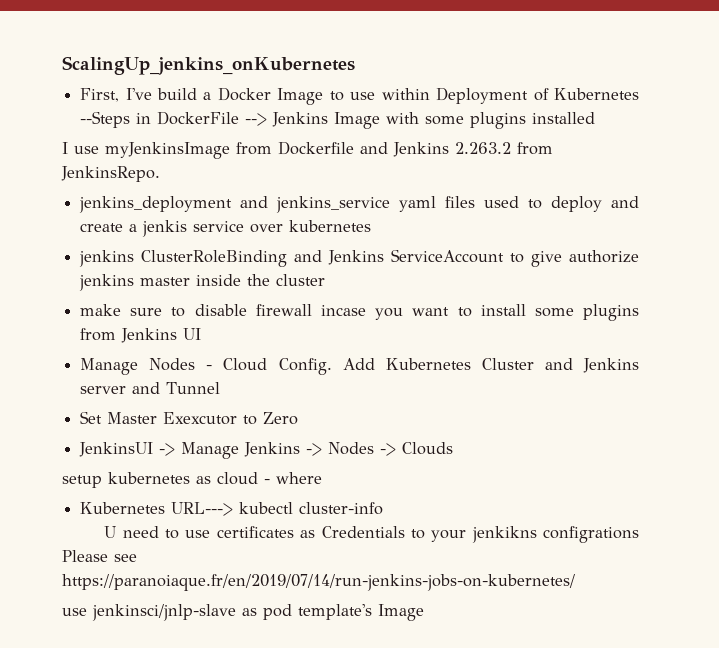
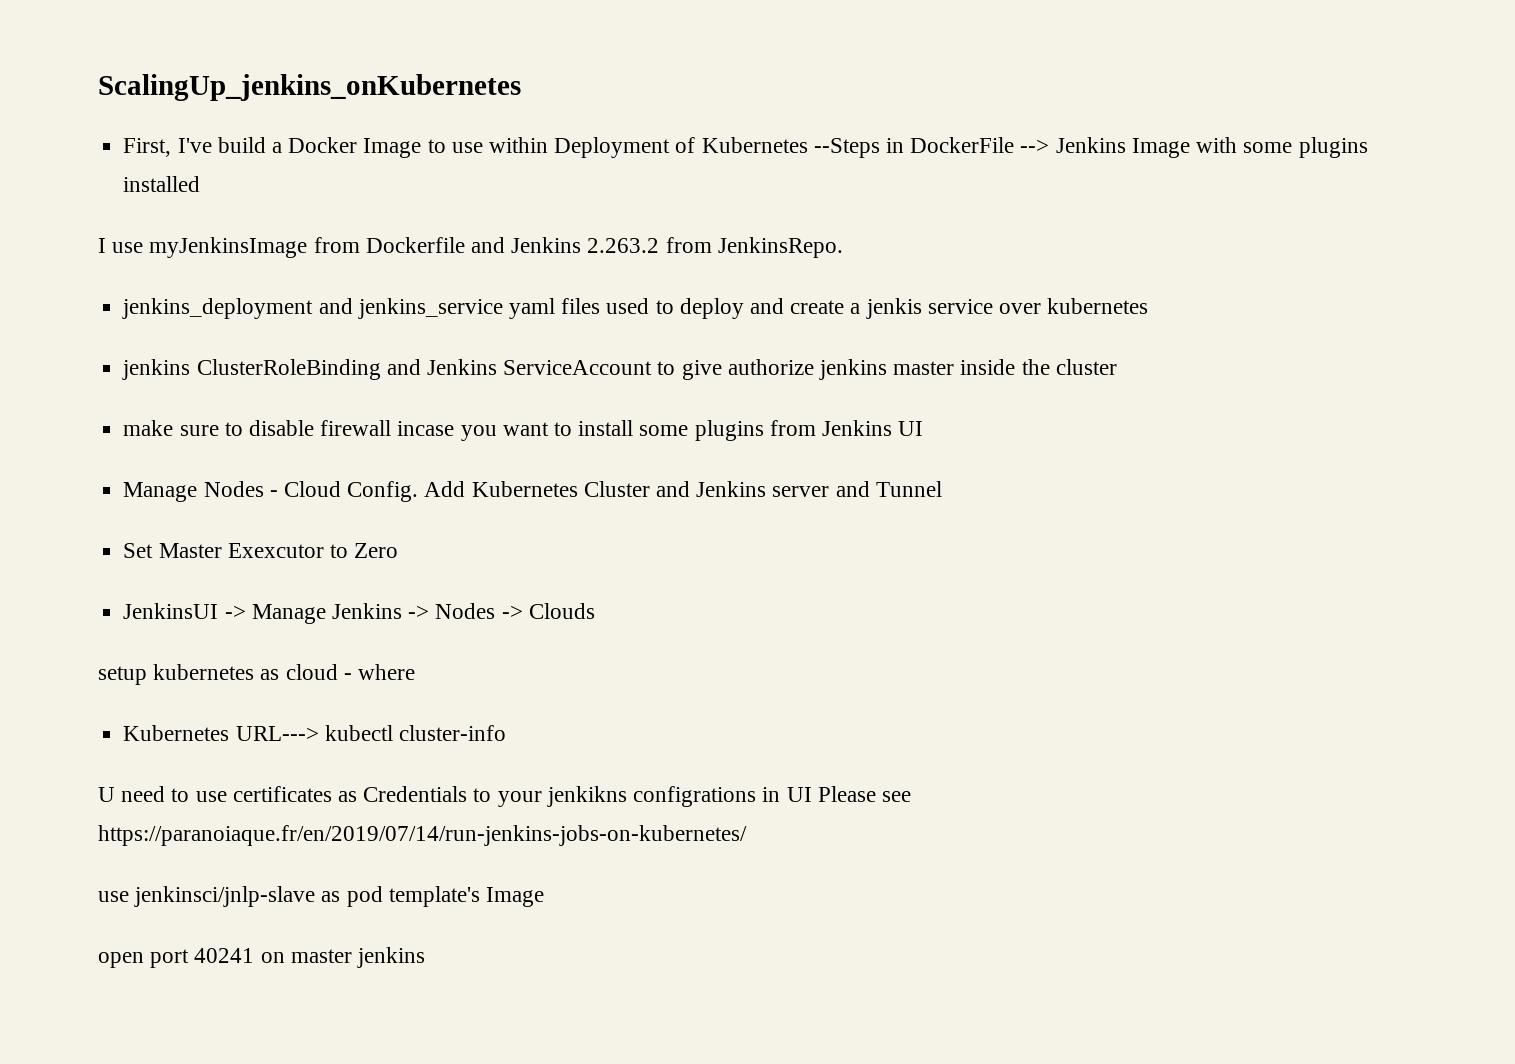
- U need to use certificates as Credentials to your jenkikns configrations Please see https://paranoiaque.fr/en/2019/07/14/run-jenkins-jobs-on-kubernetes/
+ U need to use certificates as Credentials to your jenkikns configrations in UI Please see https://paranoiaque.fr/en/2019/07/14/run-jenkins-jobs-on-kubernetes/
+ open port 40241 on master jenkins

